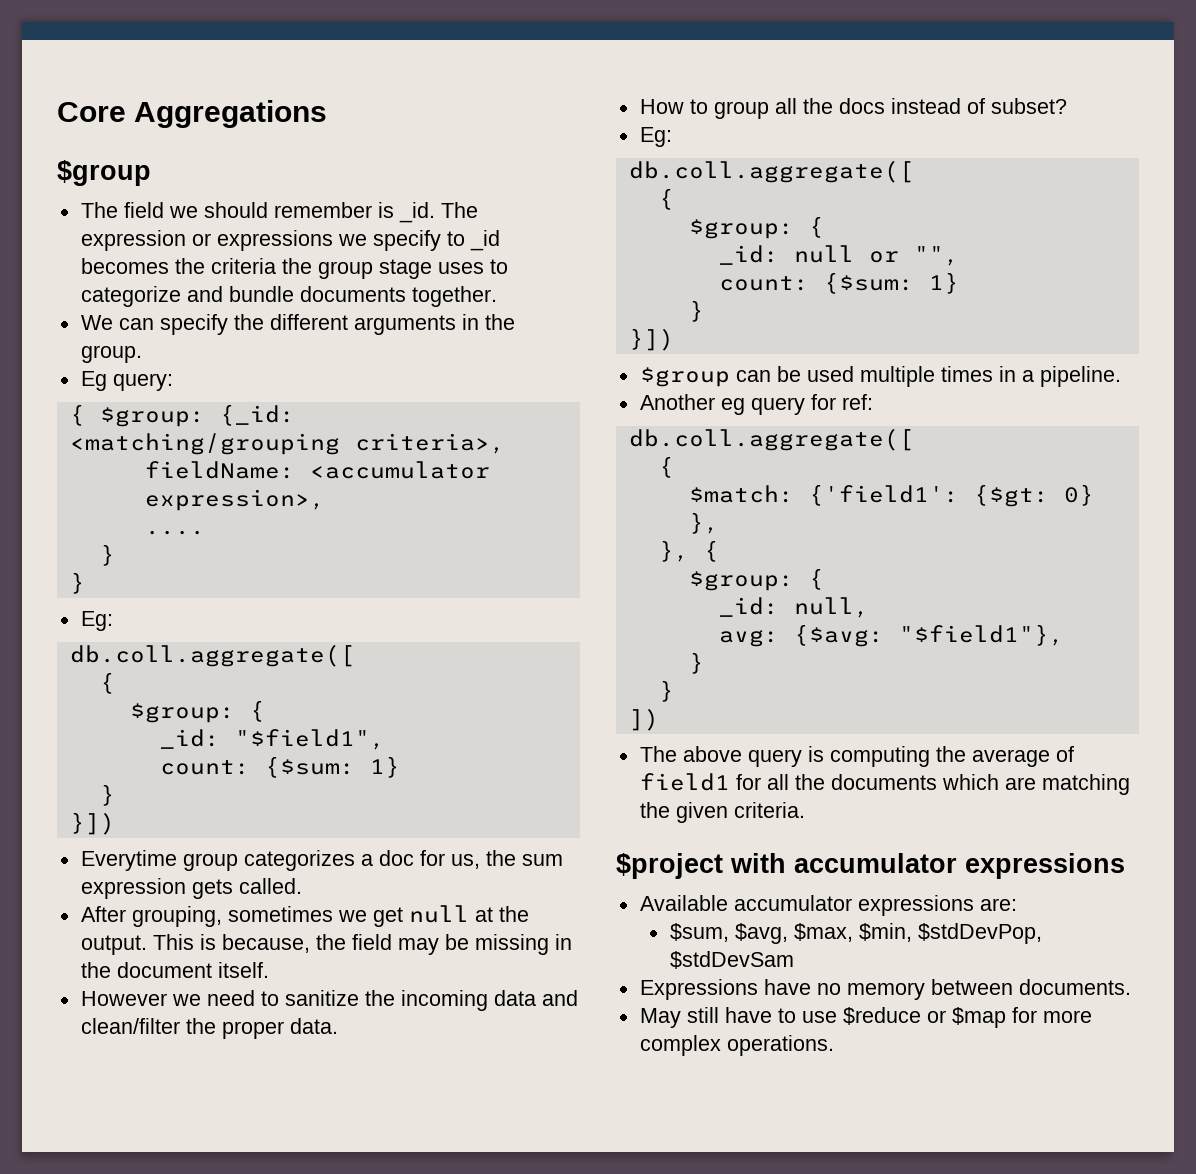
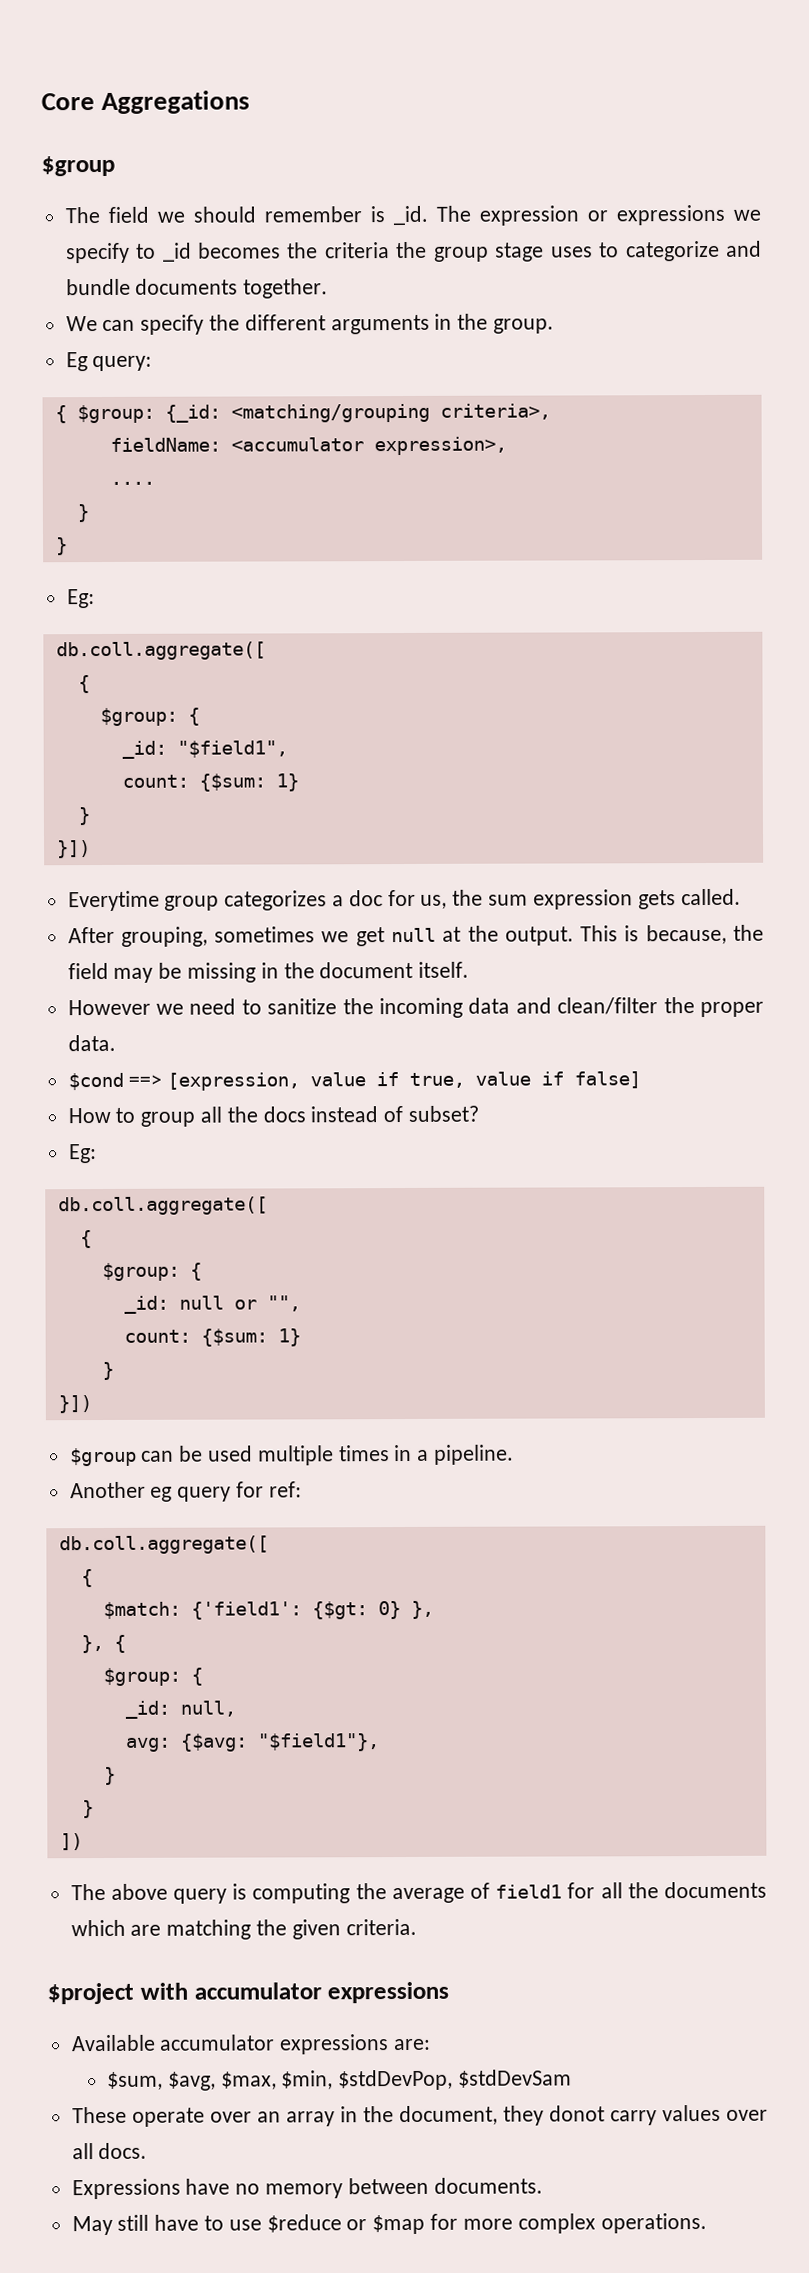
+ $cond ==> [expression, value if true, value if false]
+ These operate over an array in the document, they donot carry values over all docs.

